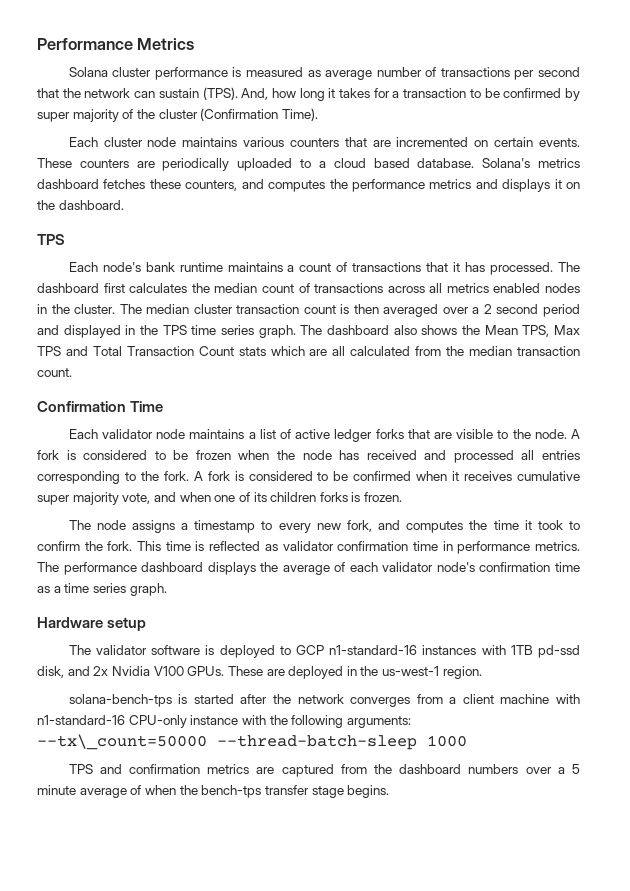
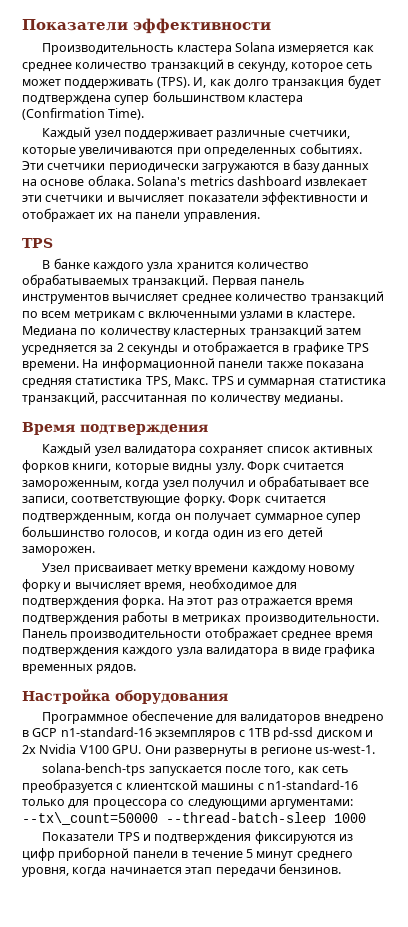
- Performance Metrics
- Solana cluster performance is measured as average number of transactions per second that the network can sustain (TPS). And, how long it takes for a transaction to be confirmed by super majority of the cluster (Confirmation Time).
- Each cluster node maintains various counters that are incremented on certain events. These counters are periodically uploaded to a cloud based database. Solana's metrics dashboard fetches these counters, and computes the performance metrics and displays it on the dashboard.
+ Показатели эффективности
+ Производительность кластера Solana измеряется как среднее количество транзакций в секунду, которое сеть может поддерживать (TPS). И, как долго транзакция будет подтверждена супер большинством кластера (Confirmation Time).
+ Каждый узел поддерживает различные счетчики, которые увеличиваются при определенных событиях. Эти счетчики периодически загружаются в базу данных на основе облака. Solana's metrics dashboard извлекает эти счетчики и вычисляет показатели эффективности и отображает их на панели управления.
  TPS
- Each node's bank runtime maintains a count of transactions that it has processed. The dashboard first calculates the median count of transactions across all metrics enabled nodes in the cluster. The median cluster transaction count is then averaged over a 2 second period and displayed in the TPS time series graph. The dashboard also shows the Mean TPS, Max TPS and Total Transaction Count stats which are all calculated from the median transaction count.
- Confirmation Time
- Each validator node maintains a list of active ledger forks that are visible to the node. A fork is considered to be frozen when the node has received and processed all entries corresponding to the fork. A fork is considered to be confirmed when it receives cumulative super majority vote, and when one of its children forks is frozen.
- The node assigns a timestamp to every new fork, and computes the time it took to confirm the fork. This time is reflected as validator confirmation time in performance metrics. The performance dashboard displays the average of each validator node's confirmation time as a time series graph.
- Hardware setup
- The validator software is deployed to GCP n1-standard-16 instances with 1TB pd-ssd disk, and 2x Nvidia V100 GPUs. These are deployed in the us-west-1 region.
- solana-bench-tps is started after the network converges from a client machine with n1-standard-16 CPU-only instance with the following arguments: --tx\_count=50000 --thread-batch-sleep 1000
- TPS and confirmation metrics are captured from the dashboard numbers over a 5 minute average of when the bench-tps transfer stage begins.
+ В банке каждого узла хранится количество обрабатываемых транзакций. Первая панель инструментов вычисляет среднее количество транзакций по всем метрикам с включенными узлами в кластере. Медиана по количеству кластерных транзакций затем усредняется за 2 секунды и отображается в графике TPS времени. На информационной панели также показана средняя статистика TPS, Макс. TPS и суммарная статистика транзакций, рассчитанная по количеству медианы.
+ Время подтверждения
+ Каждый узел валидатора сохраняет список активных форков книги, которые видны узлу. Форк считается замороженным, когда узел получил и обрабатывает все записи, соответствующие форку. Форк считается подтвержденным, когда он получает суммарное супер большинство голосов, и когда один из его детей заморожен.
+ Узел присваивает метку времени каждому новому форку и вычисляет время, необходимое для подтверждения форка. На этот раз отражается время подтверждения работы в метриках производительности. Панель производительности отображает среднее время подтверждения каждого узла валидатора в виде графика временных рядов.
+ Настройка оборудования
+ Программное обеспечение для валидаторов внедрено в GCP n1-standard-16 экземпляров с 1TB pd-ssd диском и 2x Nvidia V100 GPU. Они развернуты в регионе us-west-1.
+ solana-bench-tps запускается после того, как сеть преобразуется с клиентской машины с n1-standard-16 только для процессора со следующими аргументами: --tx\_count=50000 --thread-batch-sleep 1000
+ Показатели TPS и подтверждения фиксируются из цифр приборной панели в течение 5 минут среднего уровня, когда начинается этап передачи бензинов.

